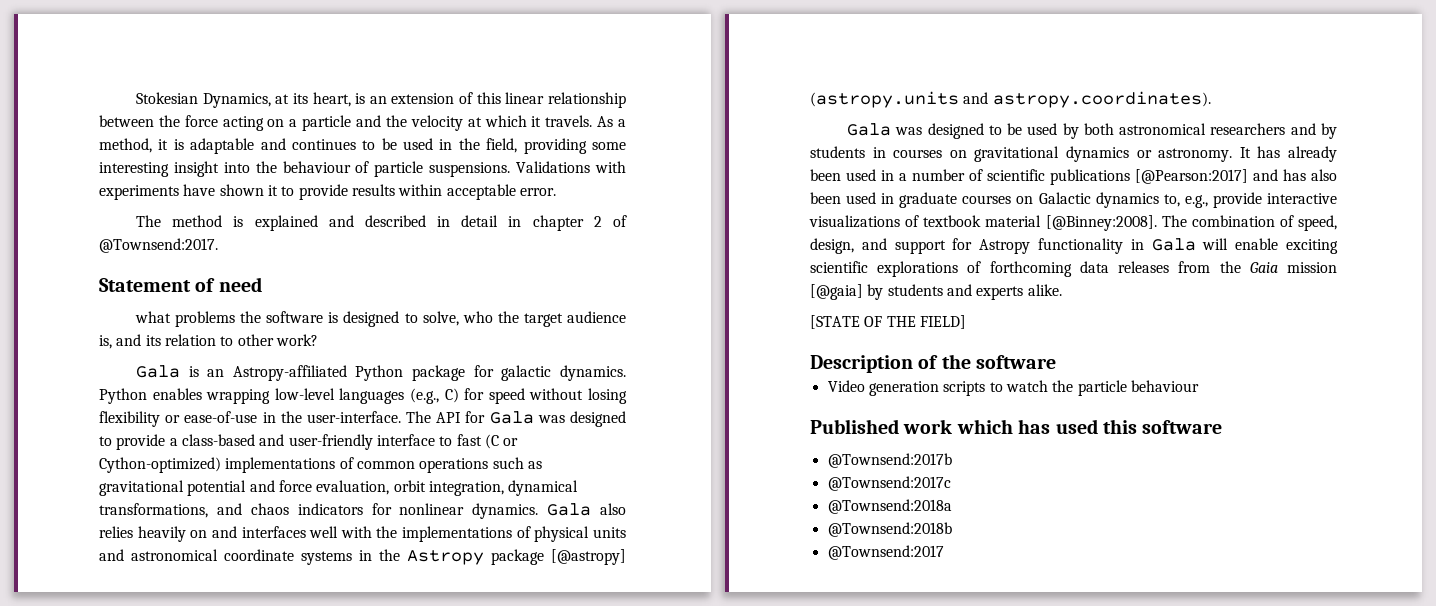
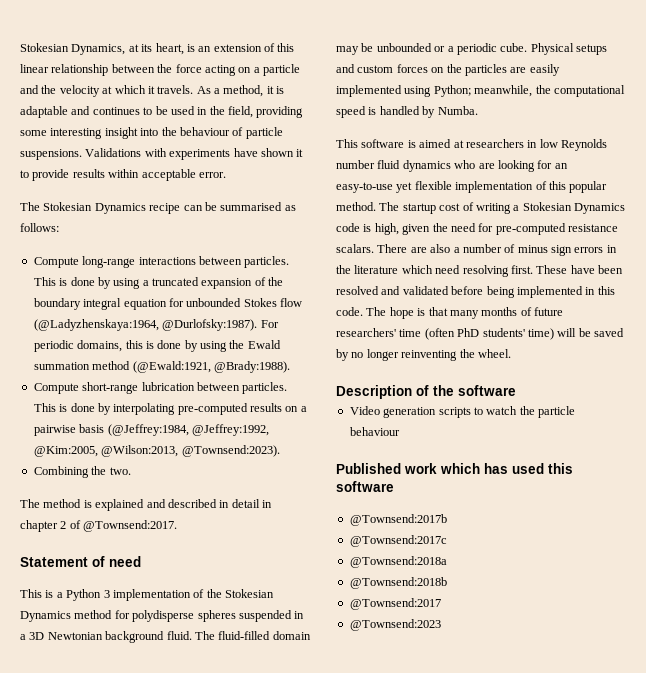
+ The Stokesian Dynamics recipe can be summarised as follows:
+ Compute long-range interactions between particles. This is done by using a truncated expansion of the boundary integral equation for unbounded Stokes flow (@Ladyzhenskaya:1964, @Durlofsky:1987). For periodic domains, this is done by using the Ewald summation method (@Ewald:1921, @Brady:1988).
+ Compute short-range lubrication between particles. This is done by interpolating pre-computed results on a pairwise basis (@Jeffrey:1984, @Jeffrey:1992, @Kim:2005, @Wilson:2013, @Townsend:2023).
+ Combining the two.
- what problems the software is designed to solve, who the target audience is, and its relation to other work?
- Gala is an Astropy-affiliated Python package for galactic dynamics. Python enables wrapping low-level languages (e.g., C) for speed without losing flexibility or ease-of-use in the user-interface. The API for Gala was designed to provide a class-based and user-friendly interface to fast (C or Cython-optimized) implementations of common operations such as gravitational potential and force evaluation, orbit integration, dynamical transformations, and chaos indicators for nonlinear dynamics. Gala also relies heavily on and interfaces well with the implementations of physical units and astronomical coordinate systems in the Astropy package [@astropy] (astropy.units and astropy.coordinates).
- Gala was designed to be used by both astronomical researchers and by students in courses on gravitational dynamics or astronomy. It has already been used in a number of scientific publications [@Pearson:2017] and has also been used in graduate courses on Galactic dynamics to, e.g., provide interactive visualizations of textbook material [@Binney:2008]. The combination of speed, design, and support for Astropy functionality in Gala will enable exciting scientific explorations of forthcoming data releases from the Gaia mission [@gaia] by students and experts alike.
- [STATE OF THE FIELD]
+ This is a Python 3 implementation of the Stokesian Dynamics method for polydisperse spheres suspended in a 3D Newtonian background fluid. The fluid-filled domain may be unbounded or a periodic cube. Physical setups and custom forces on the particles are easily implemented using Python; meanwhile, the computational speed is handled by Numba.
+ This software is aimed at researchers in low Reynolds number fluid dynamics who are looking for an easy-to-use yet flexible implementation of this popular method. The startup cost of writing a Stokesian Dynamics code is high, given the need for pre-computed resistance scalars. There are also a number of minus sign errors in the literature which need resolving first. These have been resolved and validated before being implemented in this code. The hope is that many months of future researchers' time (often PhD students' time) will be saved by no longer reinventing the wheel.
+ @Townsend:2023

